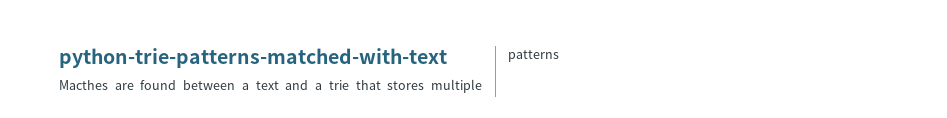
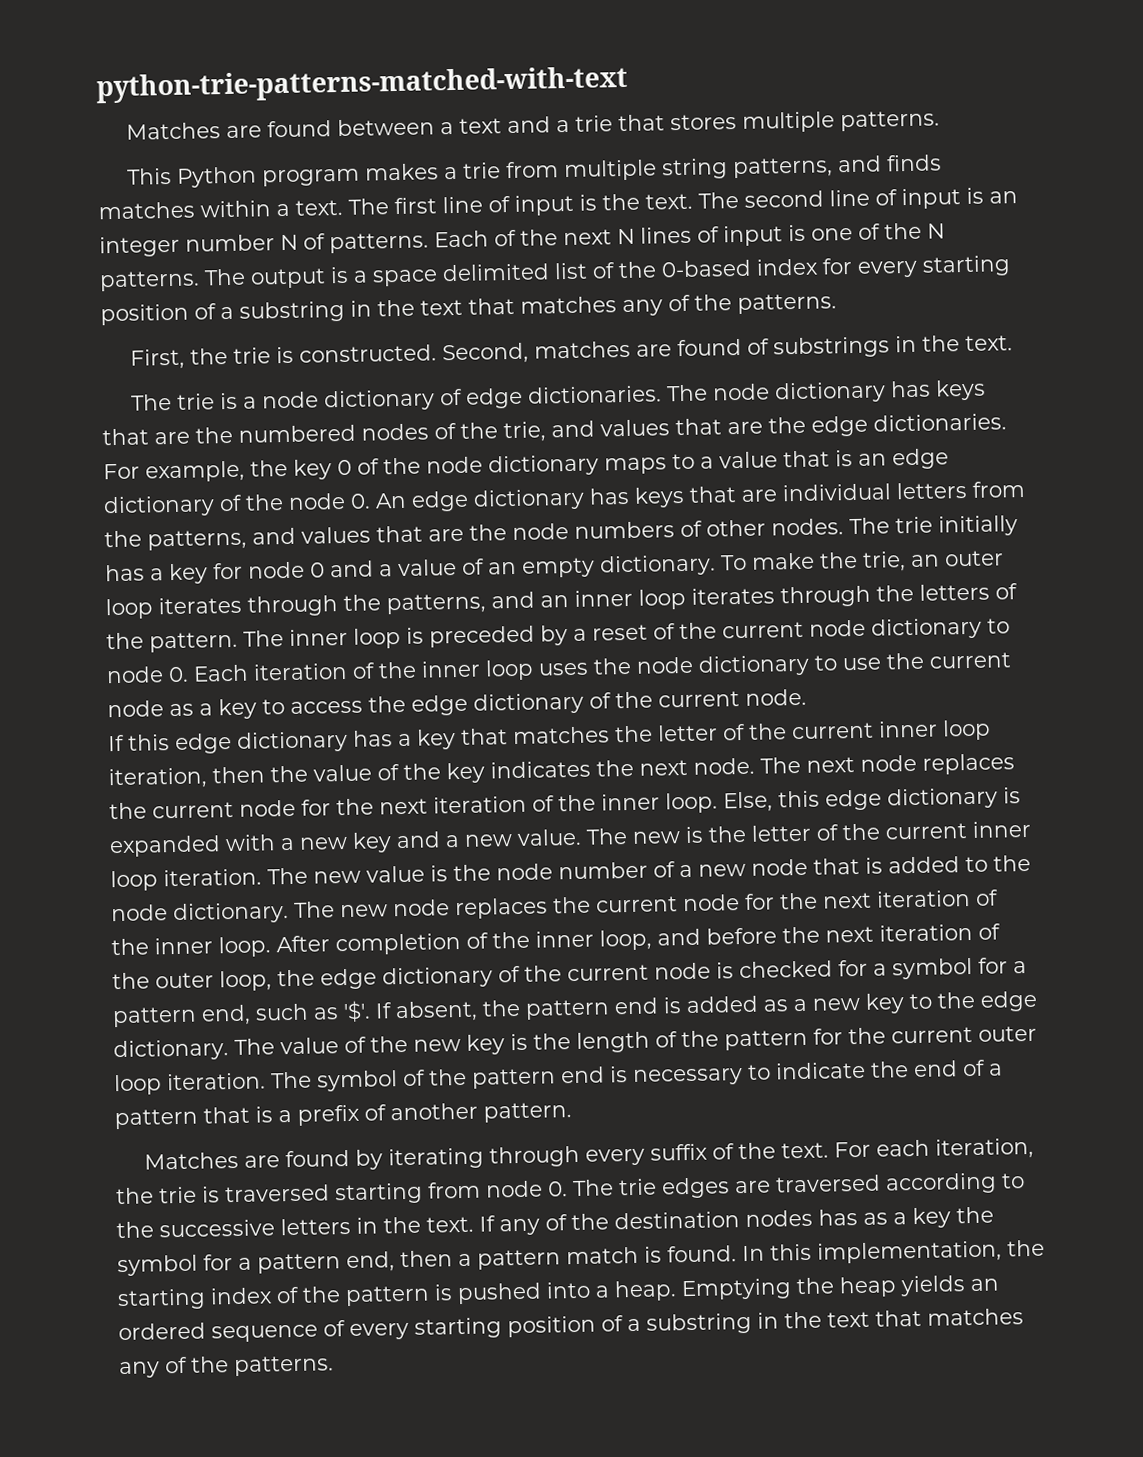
- Macthes are found between a text and a trie that stores multiple patterns
+ Matches are found between a text and a trie that stores multiple patterns.
+ This Python program makes a trie from multiple string patterns, and finds matches within a text. The first line of input is the text. The second line of input is an integer number N of patterns. Each of the next N lines of input is one of the N patterns. The output is a space delimited list of the 0-based index for every starting position of a substring in the text that matches any of the patterns.
+ First, the trie is constructed. Second, matches are found of substrings in the text.
+ The trie is a node dictionary of edge dictionaries. The node dictionary has keys that are the numbered nodes of the trie, and values that are the edge dictionaries. For example, the key 0 of the node dictionary maps to a value that is an edge dictionary of the node 0. An edge dictionary has keys that are individual letters from the patterns, and values that are the node numbers of other nodes. The trie initially has a key for node 0 and a value of an empty dictionary. To make the trie, an outer loop iterates through the patterns, and an inner loop iterates through the letters of the pattern. The inner loop is preceded by a reset of the current node dictionary to node 0. Each iteration of the inner loop uses the node dictionary to use the current node as a key to access the edge dictionary of the current node.
+ If this edge dictionary has a key that matches the letter of the current inner loop iteration, then the value of the key indicates the next node. The next node replaces the current node for the next iteration of the inner loop. Else, this edge dictionary is expanded with a new key and a new value. The new is the letter of the current inner loop iteration. The new value is the node number of a new node that is added to the node dictionary. The new node replaces the current node for the next iteration of the inner loop. After completion of the inner loop, and before the next iteration of the outer loop, the edge dictionary of the current node is checked for a symbol for a pattern end, such as '$'. If absent, the pattern end is added as a new key to the edge dictionary. The value of the new key is the length of the pattern for the current outer loop iteration. The symbol of the pattern end is necessary to indicate the end of a pattern that is a prefix of another pattern.
+ Matches are found by iterating through every suffix of the text. For each iteration, the trie is traversed starting from node 0. The trie edges are traversed according to the successive letters in the text. If any of the destination nodes has as a key the symbol for a pattern end, then a pattern match is found. In this implementation, the starting index of the pattern is pushed into a heap. Emptying the heap yields an ordered sequence of every starting position of a substring in the text that matches any of the patterns.

